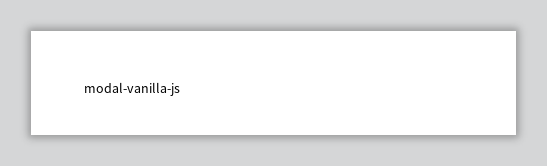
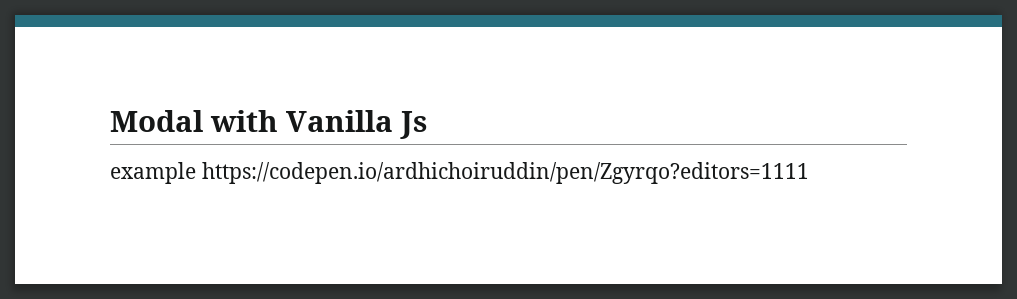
- modal-vanilla-js
+ Modal with Vanilla Js
+ example https://codepen.io/ardhichoiruddin/pen/Zgyrqo?editors=1111

